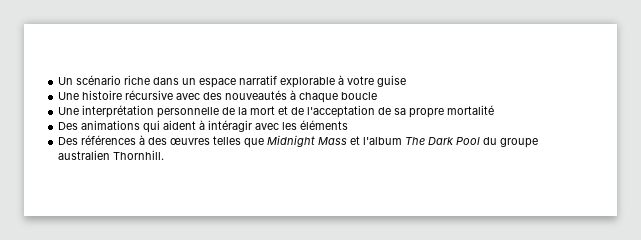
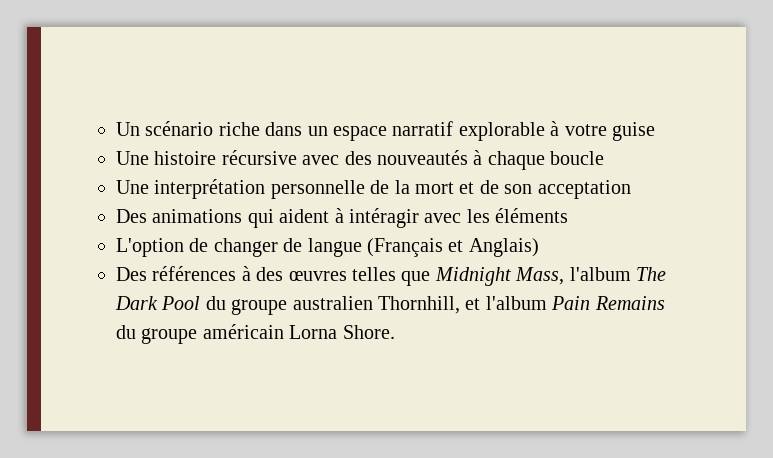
- Une interprétation personnelle de la mort et de l'acceptation de sa propre mortalité
+ Une interprétation personnelle de la mort et de son acceptation
+ L'option de changer de langue (Français et Anglais)
- Des références à des œuvres telles que Midnight Mass et l'album The Dark Pool du groupe australien Thornhill.
+ Des références à des œuvres telles que Midnight Mass, l'album The Dark Pool du groupe australien Thornhill, et l'album Pain Remains du groupe américain Lorna Shore.

